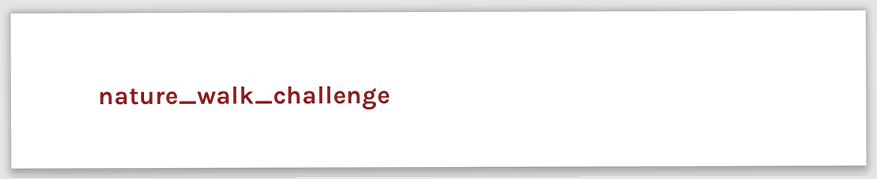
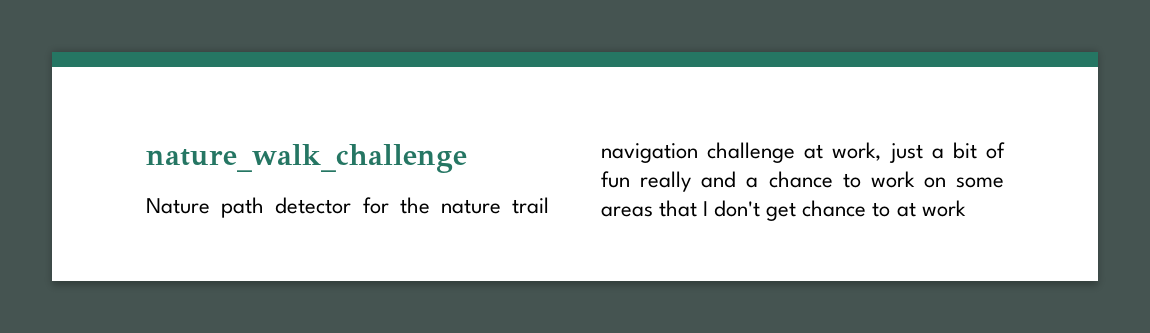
+ Nature path detector for the nature trail navigation challenge at work, just a bit of fun really and a chance to work on some areas that I don't get chance to at work

